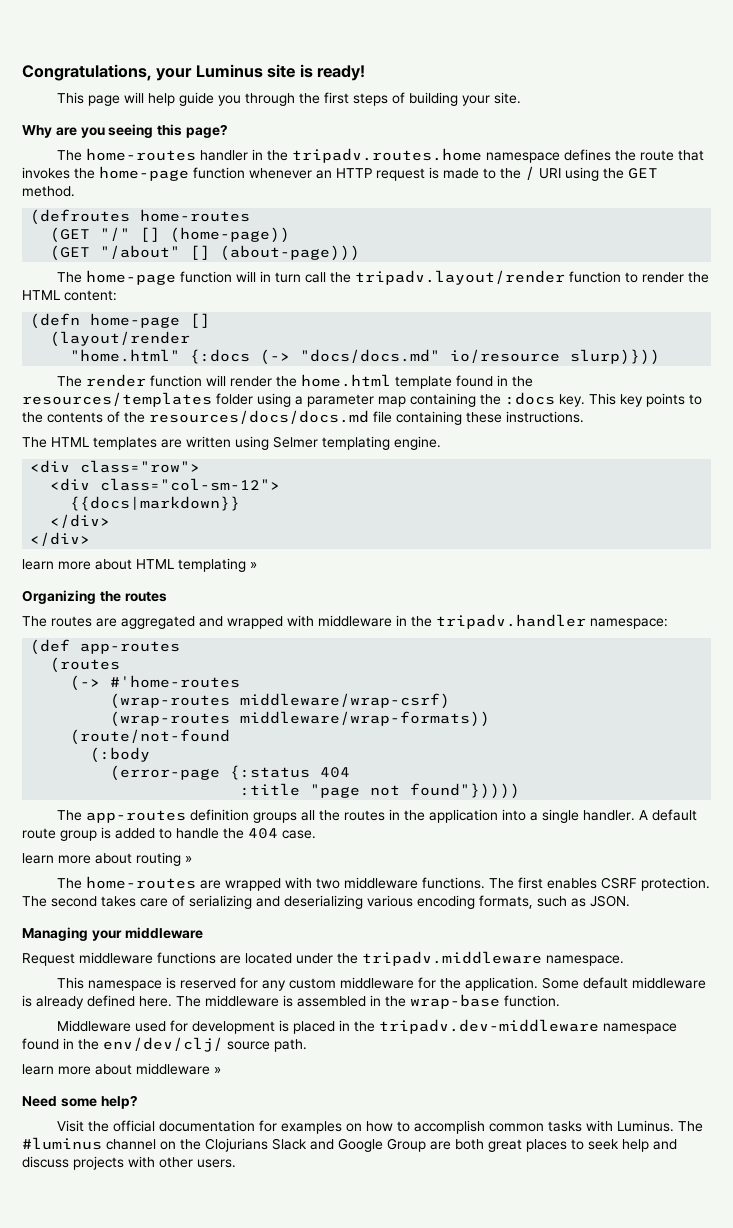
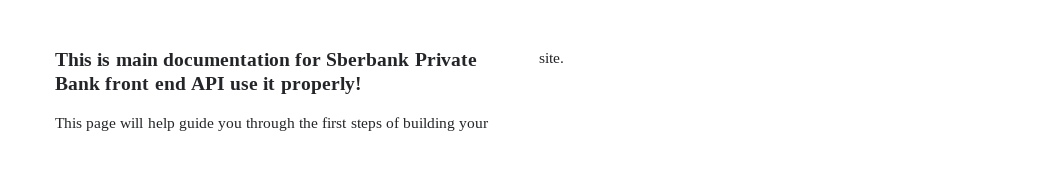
- Congratulations, your Luminus site is ready!
+ This is main documentation for Sberbank Private Bank front end API use it properly!
- Why are you seeing this page?
- The home-routes handler in the tripadv.routes.home namespace defines the route that invokes the home-page function whenever an HTTP request is made to the / URI using the GET method.
- (defroutes home-routes
- (GET "/" [] (home-page))
- (GET "/about" [] (about-page)))
- The home-page function will in turn call the tripadv.layout/render function to render the HTML content:
- (defn home-page []
- (layout/render
- "home.html" {:docs (-> "docs/docs.md" io/resource slurp)}))
- The render function will render the home.html template found in the resources/templates folder using a parameter map containing the :docs key. This key points to the contents of the resources/docs/docs.md file containing these instructions.
- The HTML templates are written using Selmer templating engine.
- <div class="row">
- <div class="col-sm-12">
- {{docs|markdown}}
- </div>
- </div>
- learn more about HTML templating »
- Organizing the routes
- The routes are aggregated and wrapped with middleware in the tripadv.handler namespace:
- (def app-routes
- (routes
- (-> #'home-routes
- (wrap-routes middleware/wrap-csrf)
- (wrap-routes middleware/wrap-formats))
- (route/not-found
- (:body
- (error-page {:status 404
- :title "page not found"}))))
- The app-routes definition groups all the routes in the application into a single handler. A default route group is added to handle the 404 case.
- learn more about routing »
- The home-routes are wrapped with two middleware functions. The first enables CSRF protection. The second takes care of serializing and deserializing various encoding formats, such as JSON.
- Managing your middleware
- Request middleware functions are located under the tripadv.middleware namespace.
- This namespace is reserved for any custom middleware for the application. Some default middleware is already defined here. The middleware is assembled in the wrap-base function.
- Middleware used for development is placed in the tripadv.dev-middleware namespace found in the env/dev/clj/ source path.
- learn more about middleware »
- Need some help?
- Visit the official documentation for examples on how to accomplish common tasks with Luminus. The #luminus channel on the Clojurians Slack and Google Group are both great places to seek help and discuss projects with other users.

